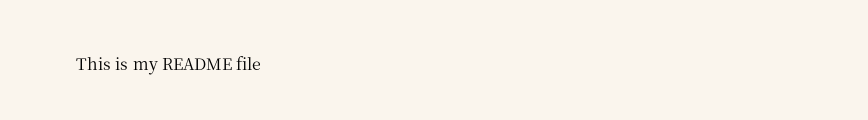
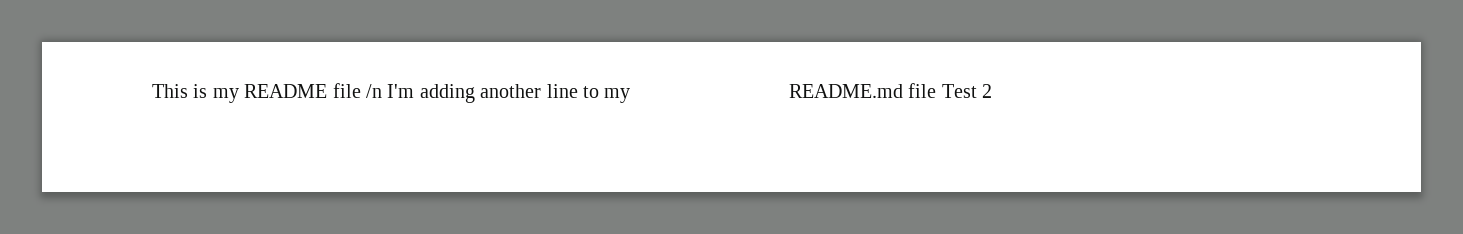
- This is my README file
+ This is my README file /n I'm adding another line to my README.md file Test 2

